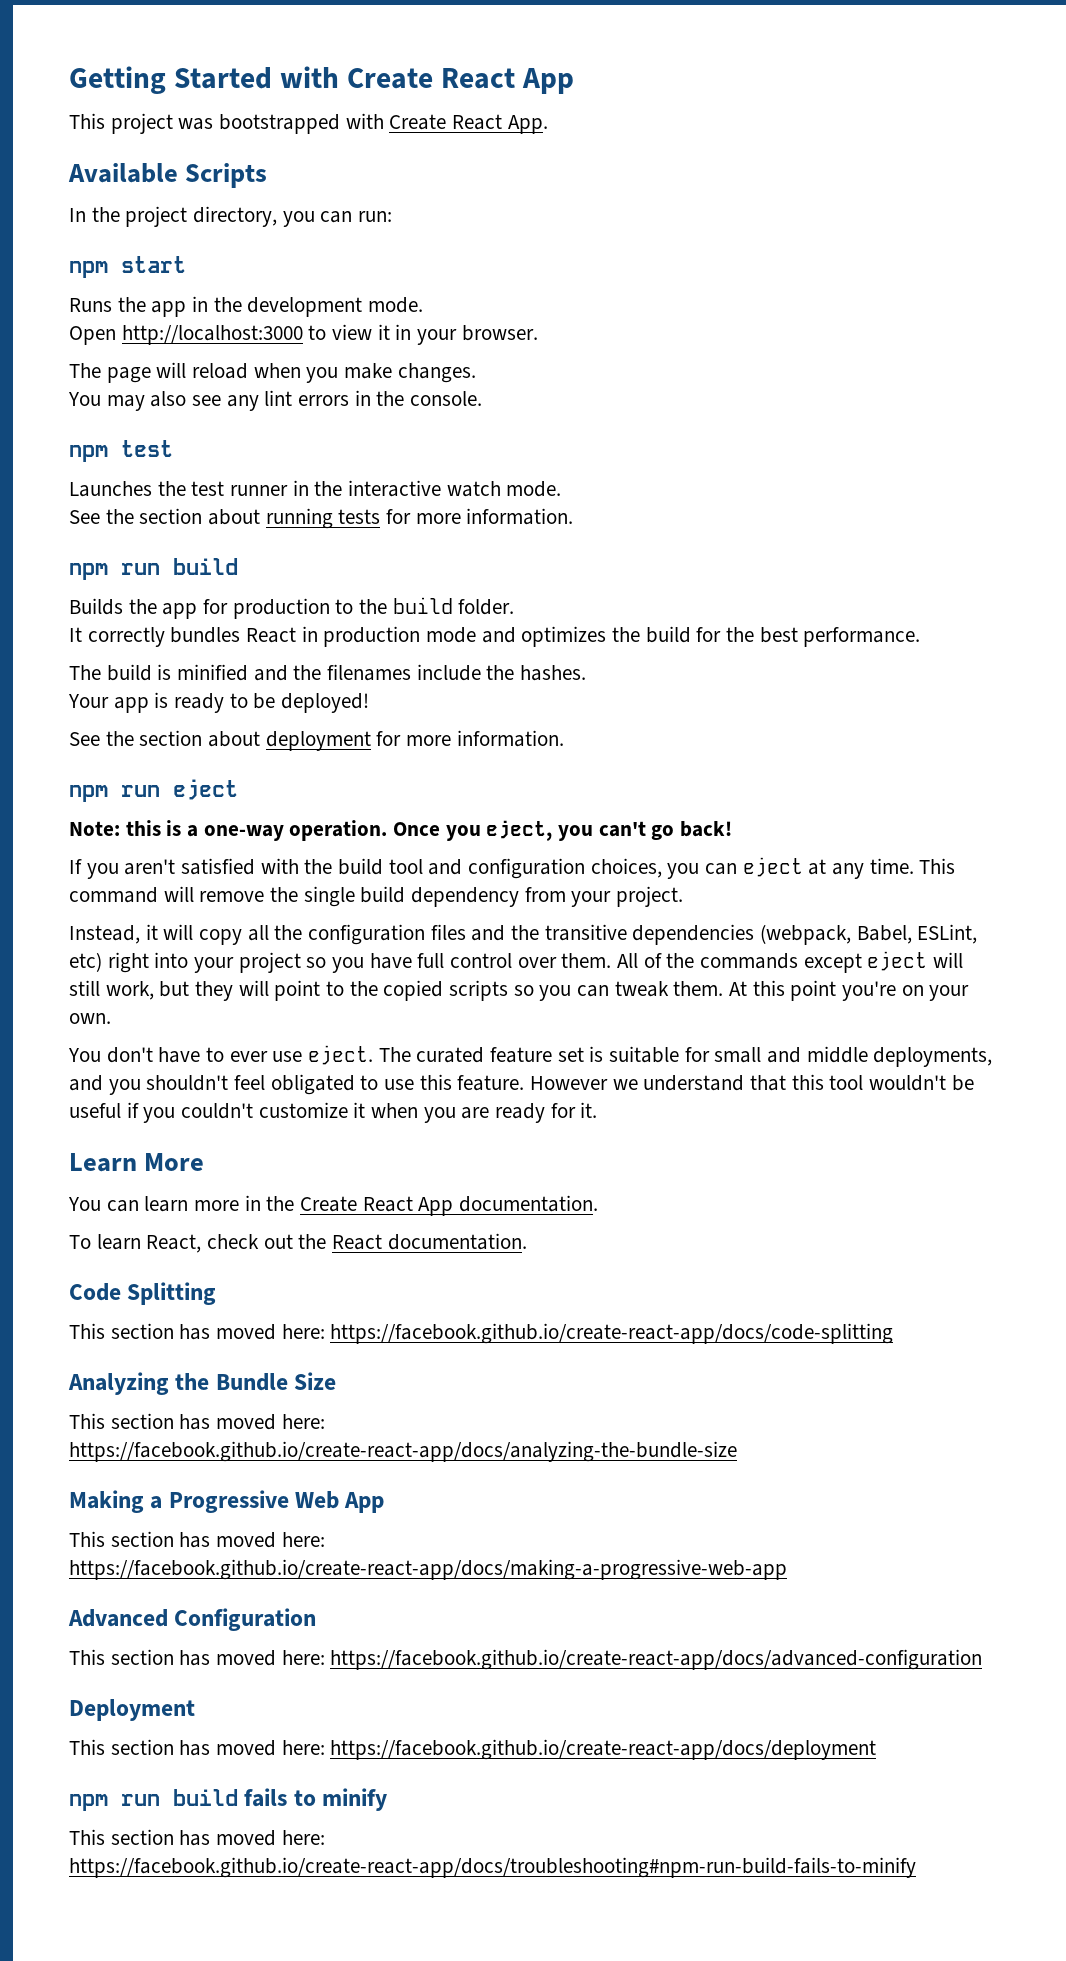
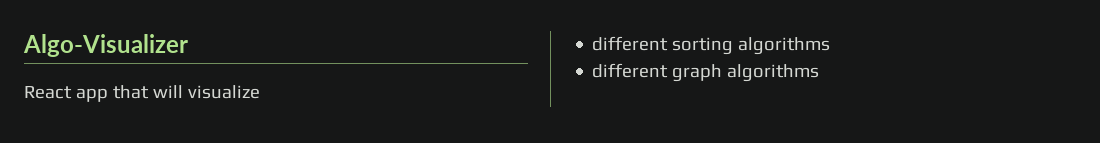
- Getting Started with Create React App
- This project was bootstrapped with Create React App.
- Available Scripts
- In the project directory, you can run:
- npm start
- Runs the app in the development mode.
- Open http://localhost:3000 to view it in your browser.
- The page will reload when you make changes.
- You may also see any lint errors in the console.
- npm test
- Launches the test runner in the interactive watch mode.
- See the section about running tests for more information.
- npm run build
- Builds the app for production to the build folder.
- It correctly bundles React in production mode and optimizes the build for the best performance.
- The build is minified and the filenames include the hashes.
- Your app is ready to be deployed!
- See the section about deployment for more information.
- npm run eject
- Note: this is a one-way operation. Once you eject, you can't go back!
- If you aren't satisfied with the build tool and configuration choices, you can eject at any time. This command will remove the single build dependency from your project.
- Instead, it will copy all the configuration files and the transitive dependencies (webpack, Babel, ESLint, etc) right into your project so you have full control over them. All of the commands except eject will still work, but they will point to the copied scripts so you can tweak them. At this point you're on your own.
- You don't have to ever use eject. The curated feature set is suitable for small and middle deployments, and you shouldn't feel obligated to use this feature. However we understand that this tool wouldn't be useful if you couldn't customize it when you are ready for it.
- Learn More
- You can learn more in the Create React App documentation.
- To learn React, check out the React documentation.
- Code Splitting
- This section has moved here: https://facebook.github.io/create-react-app/docs/code-splitting
- Analyzing the Bundle Size
- This section has moved here: https://facebook.github.io/create-react-app/docs/analyzing-the-bundle-size
- Making a Progressive Web App
- This section has moved here: https://facebook.github.io/create-react-app/docs/making-a-progressive-web-app
- Advanced Configuration
- This section has moved here: https://facebook.github.io/create-react-app/docs/advanced-configuration
- Deployment
- This section has moved here: https://facebook.github.io/create-react-app/docs/deployment
- npm run build fails to minify
- This section has moved here: https://facebook.github.io/create-react-app/docs/troubleshooting#npm-run-build-fails-to-minify
+ Algo-Visualizer
+ React app that will visualize
+ different sorting algorithms
+ different graph algorithms

